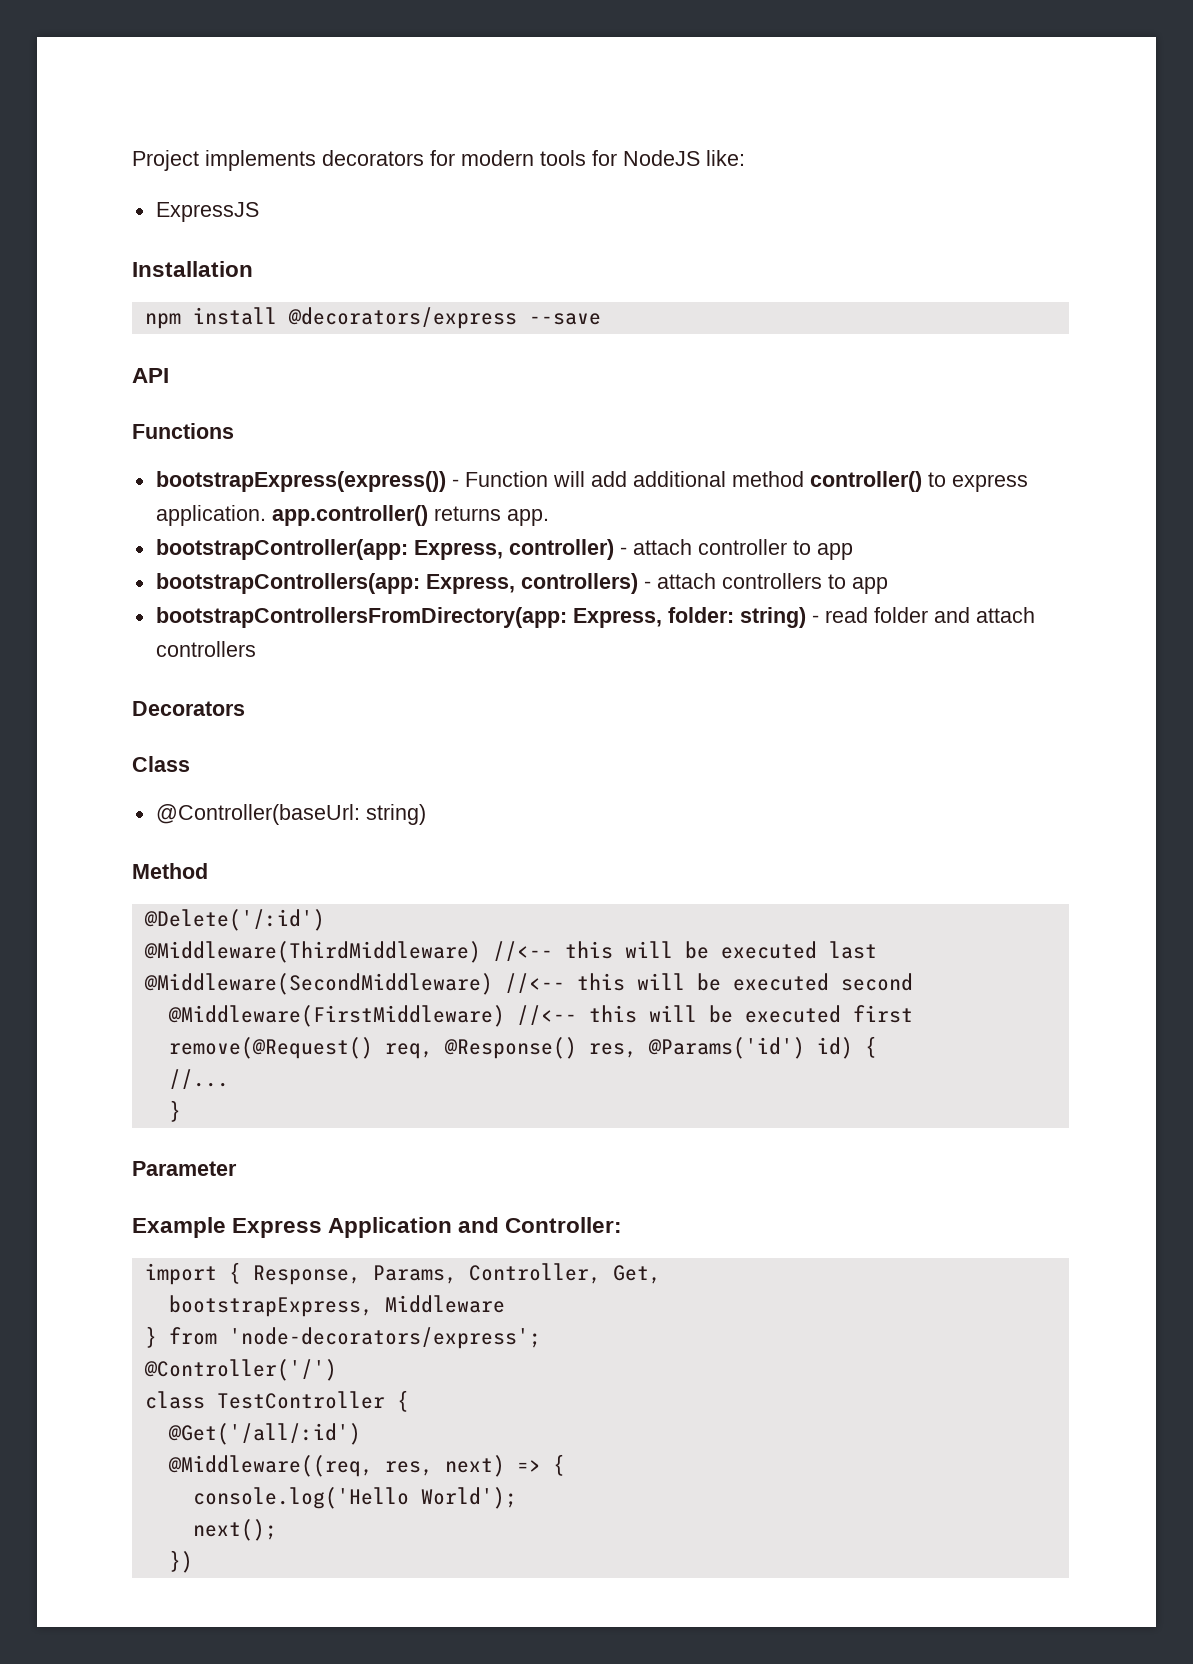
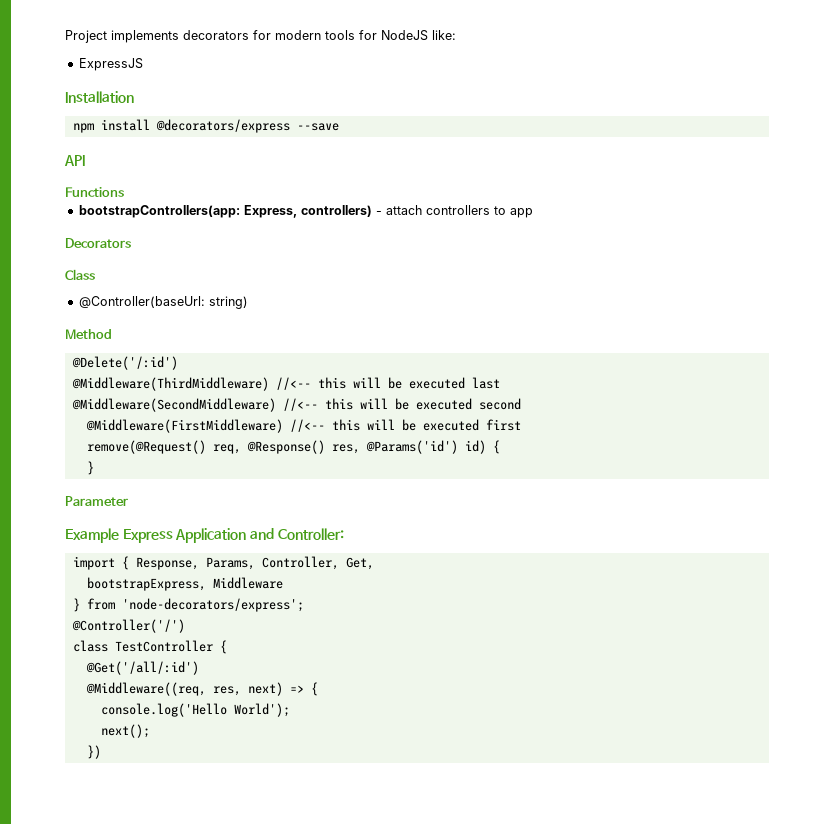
- bootstrapExpress(express()) - Function will add additional method controller() to express application. app.controller() returns app.
- bootstrapController(app: Express, controller) - attach controller to app
- bootstrapControllersFromDirectory(app: Express, folder: string) - read folder and attach controllers
- //...

